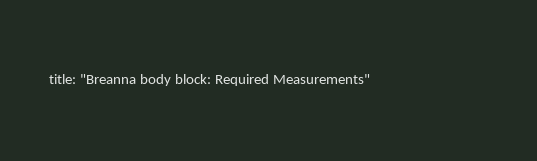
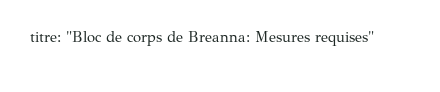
- title: "Breanna body block: Required Measurements"
+ titre: "Bloc de corps de Breanna: Mesures requises"

